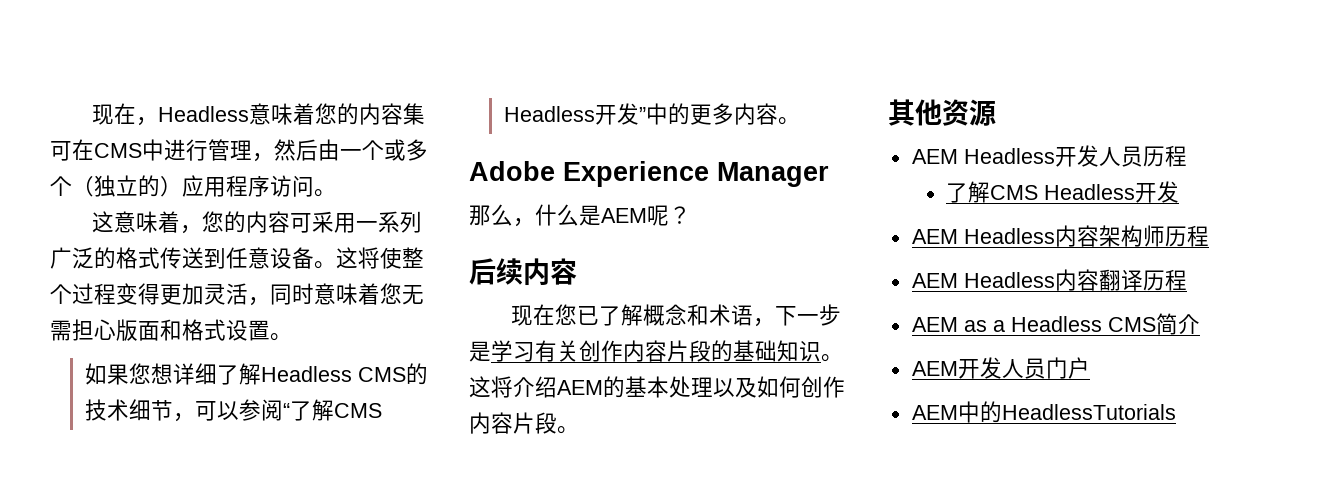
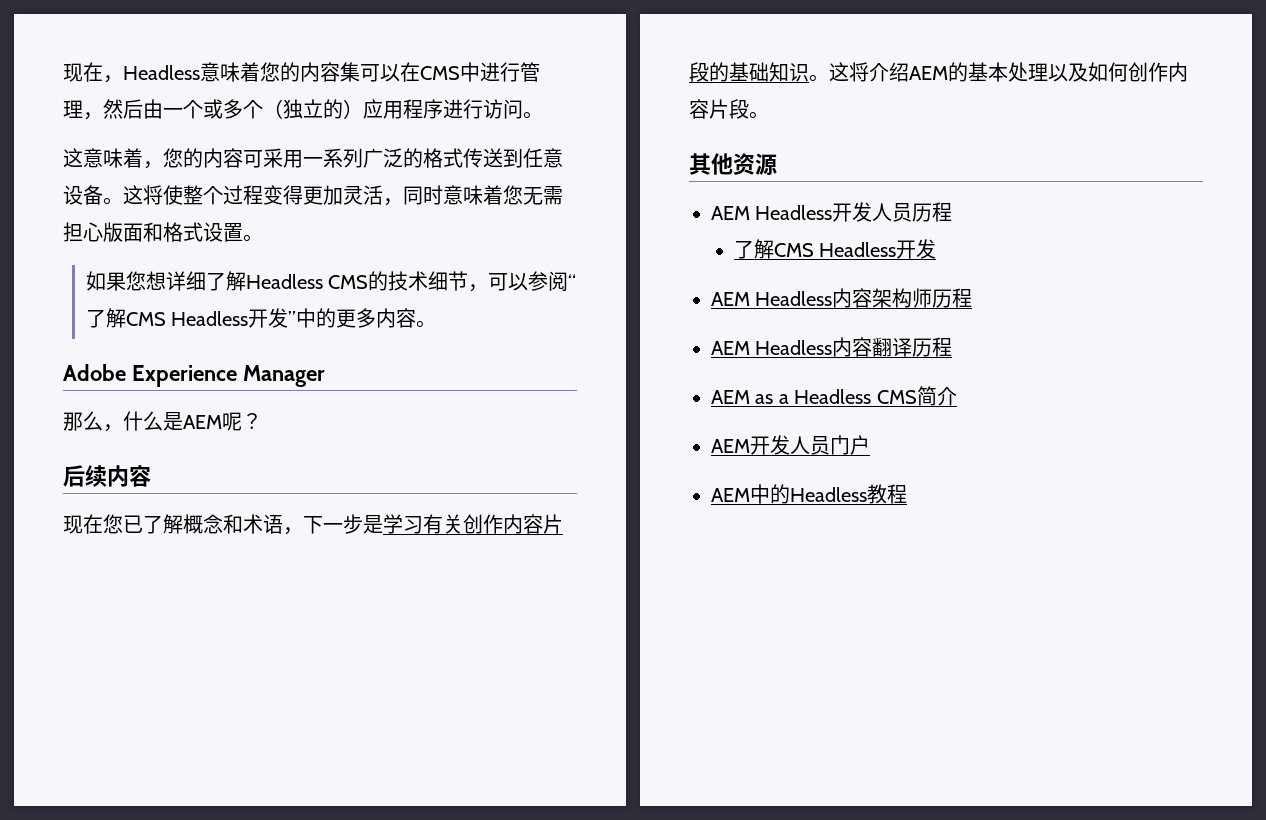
- 现在，Headless意味着您的内容集可在CMS中进行管理，然后由一个或多个（独立的）应用程序访问。
+ 现在，Headless意味着您的内容集可以在CMS中进行管理，然后由一个或多个（独立的）应用程序进行访问。
- AEM中的HeadlessTutorials
+ AEM中的Headless教程

